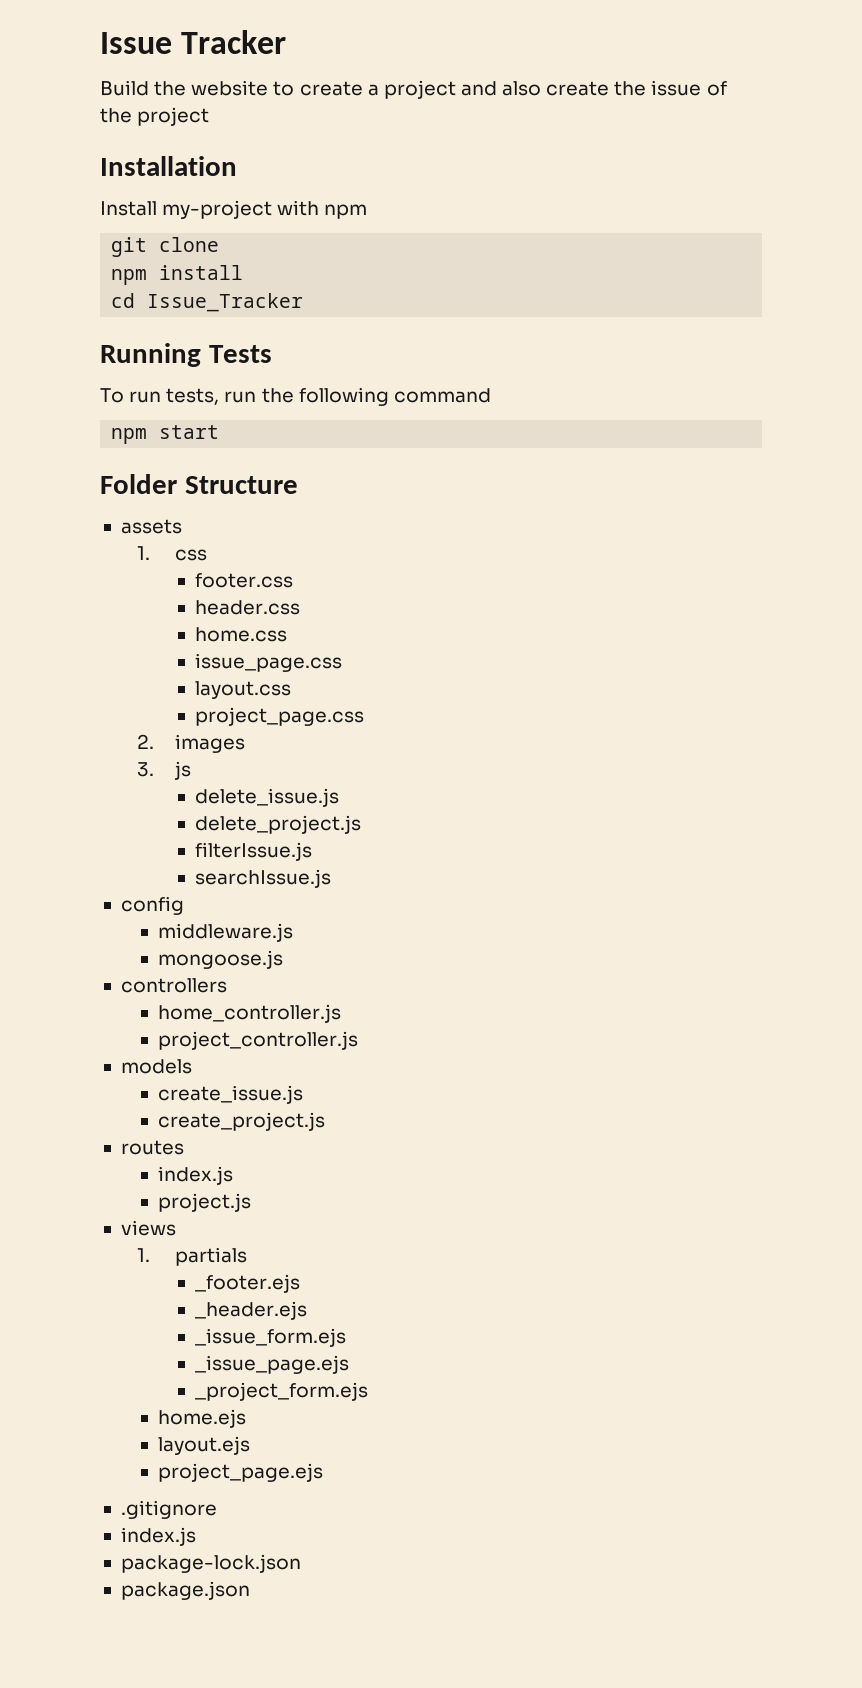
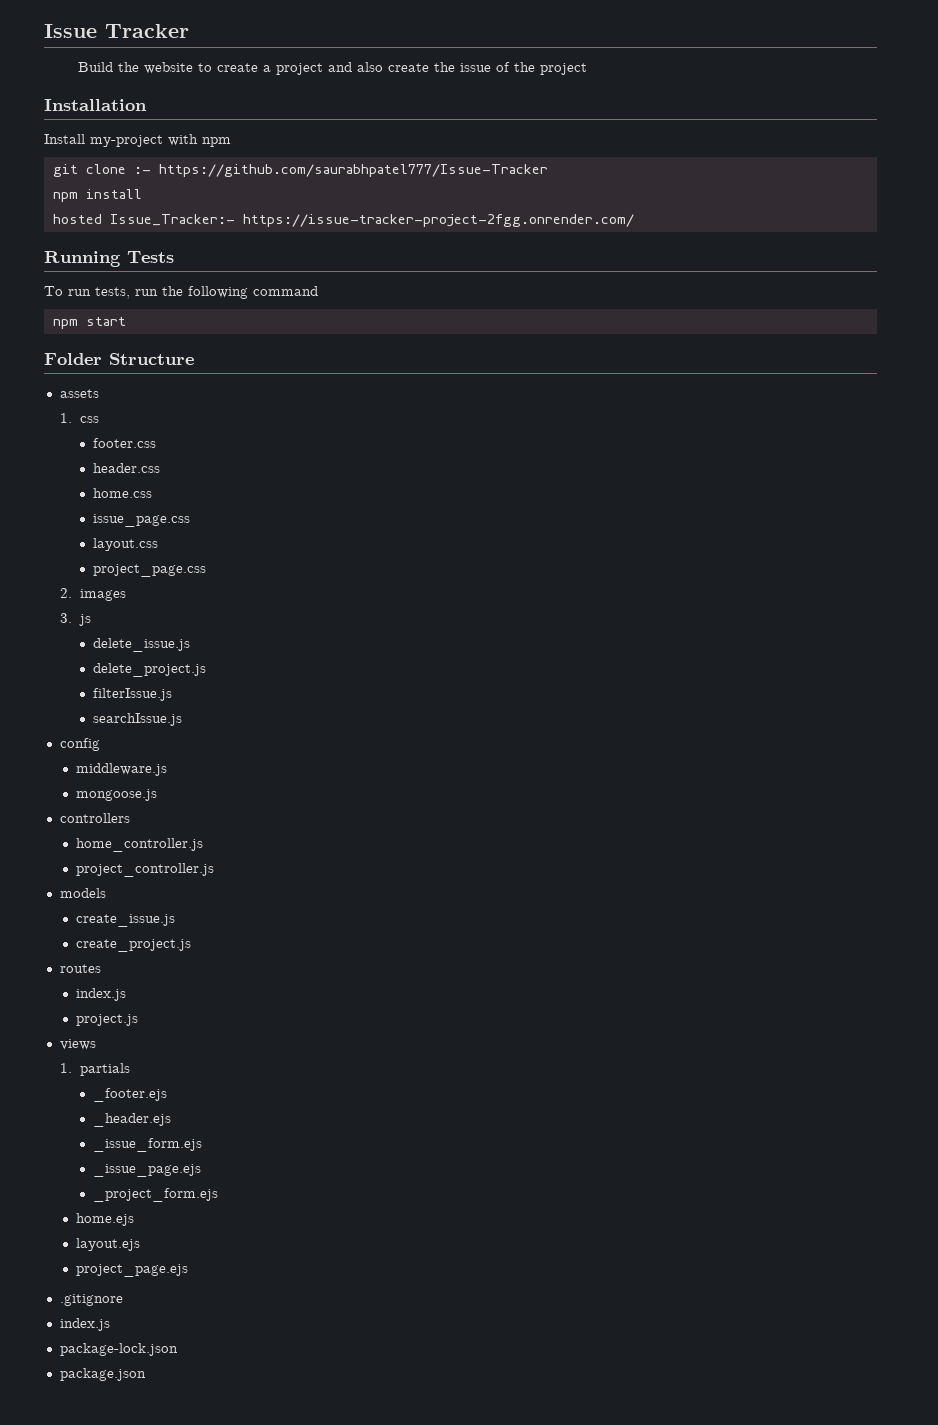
- git clone
+ git clone :- https://github.com/saurabhpatel777/Issue-Tracker
- cd Issue_Tracker
+ hosted Issue_Tracker:- https://issue-tracker-project-2fgg.onrender.com/

